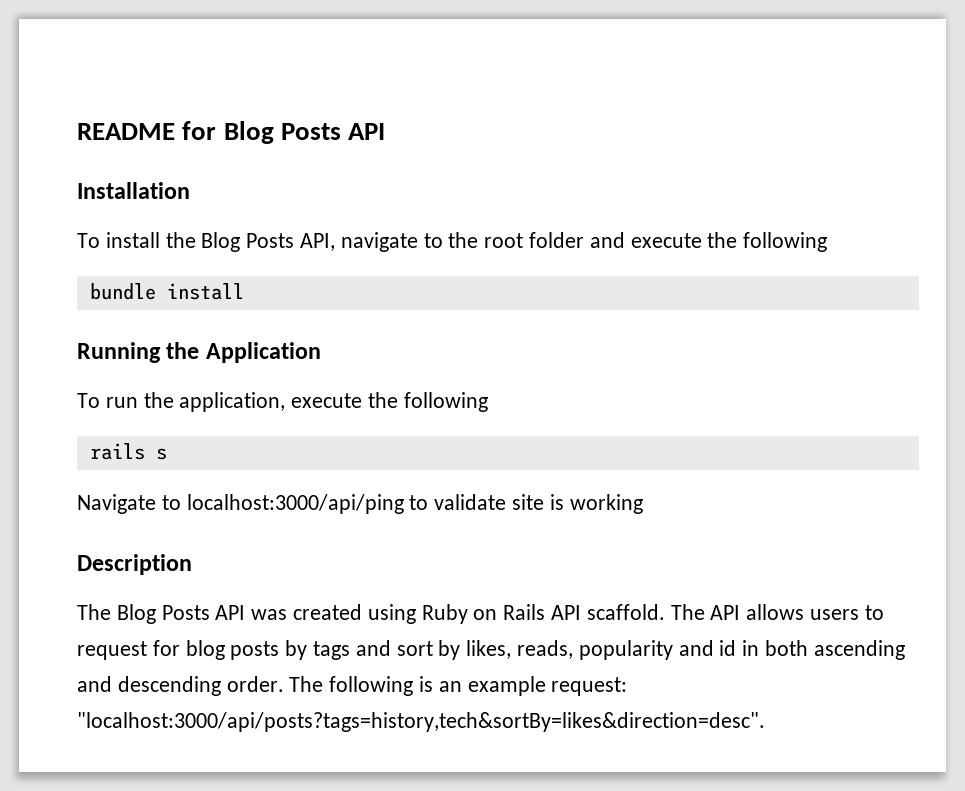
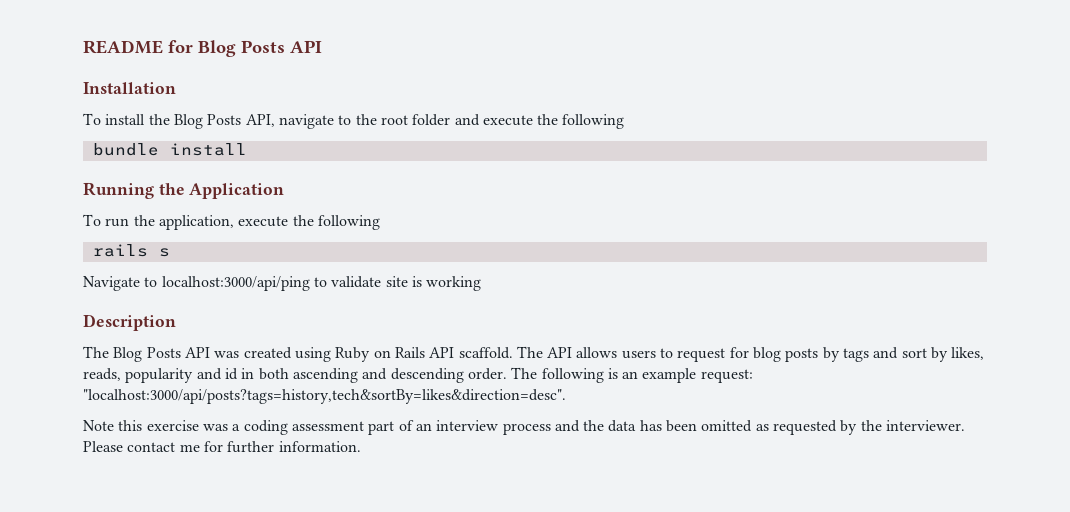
+ Note this exercise was a coding assessment part of an interview process and the data has been omitted as requested by the interviewer. Please contact me for further information.

